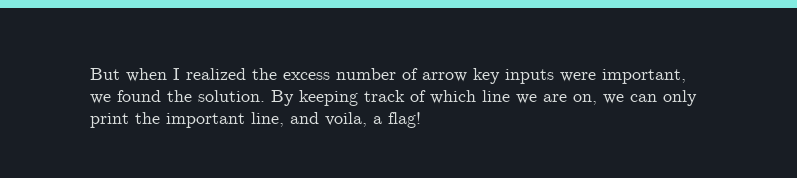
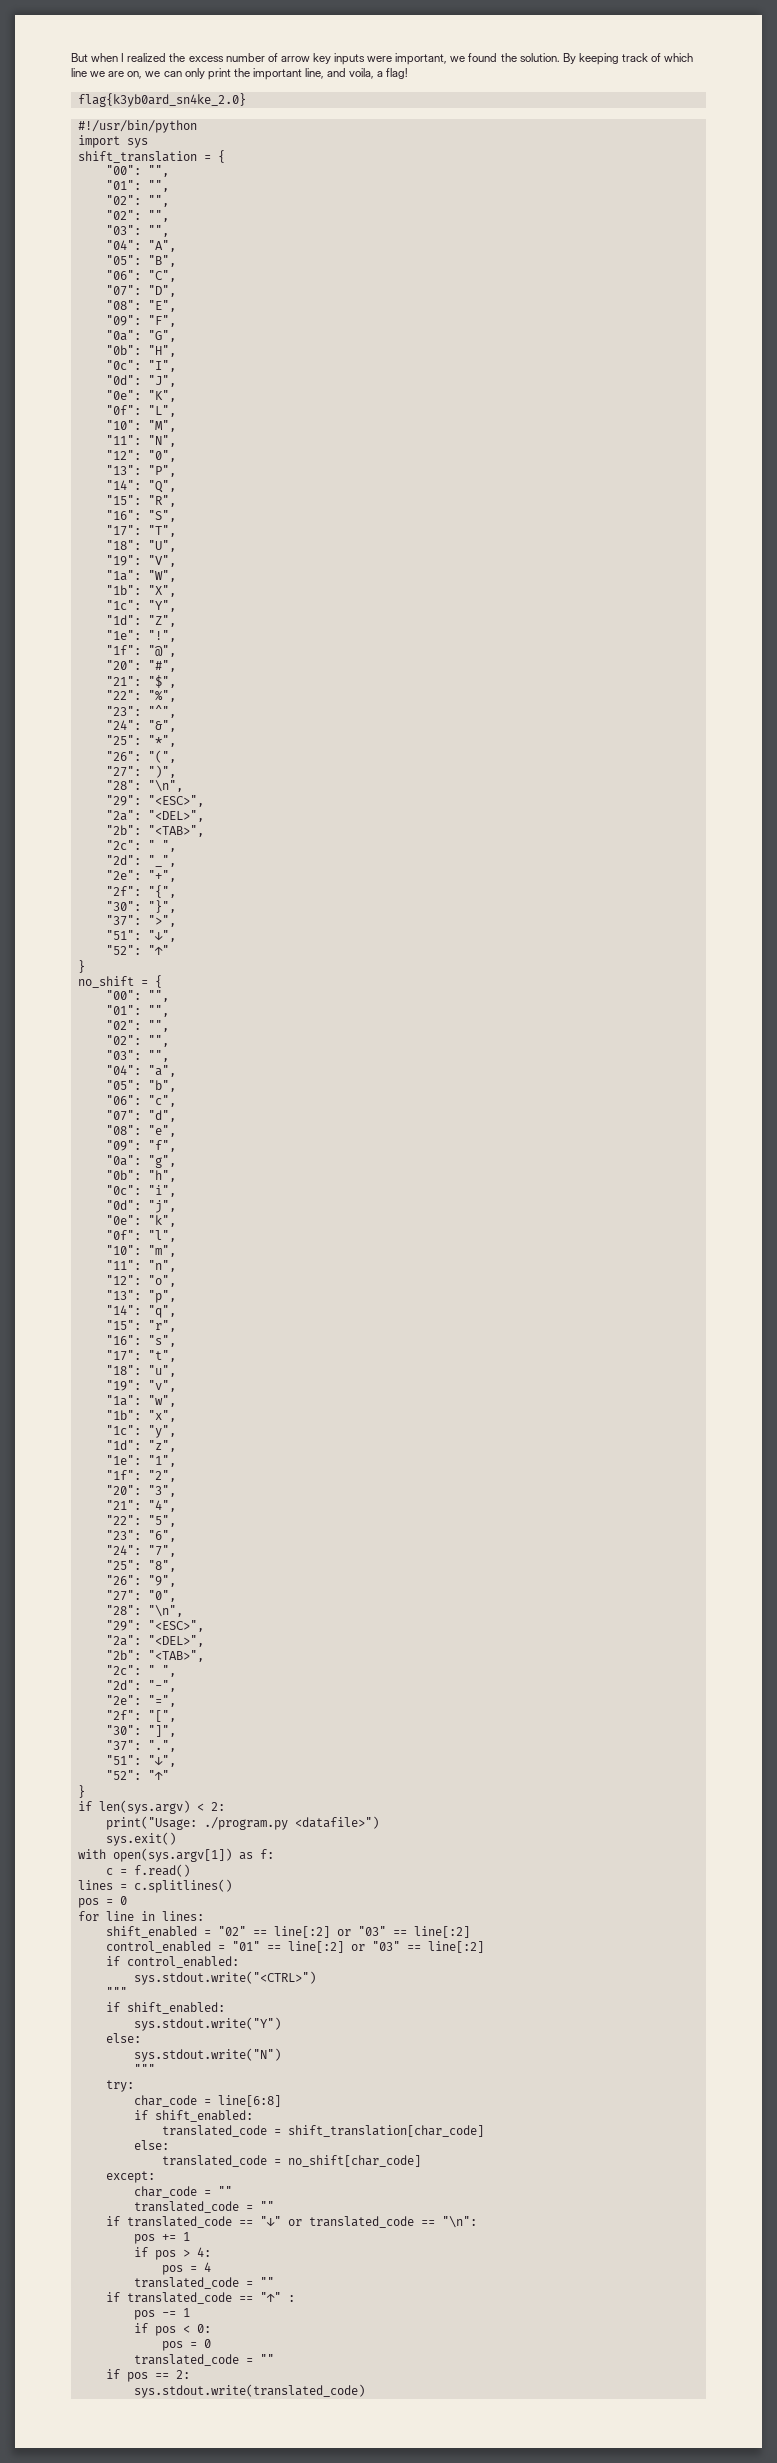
+ flag{k3yb0ard_sn4ke_2.0}
+ #!/usr/bin/python
+ import sys
+ shift_translation = {
+ "00": "",
+ "01": "",
+ "02": "",
+ "02": "",
+ "03": "",
+ "04": "A",
+ "05": "B",
+ "06": "C",
+ "07": "D",
+ "08": "E",
+ "09": "F",
+ "0a": "G",
+ "0b": "H",
+ "0c": "I",
+ "0d": "J",
+ "0e": "K",
+ "0f": "L",
+ "10": "M",
+ "11": "N",
+ "12": "0",
+ "13": "P",
+ "14": "Q",
+ "15": "R",
+ "16": "S",
+ "17": "T",
+ "18": "U",
+ "19": "V",
+ "1a": "W",
+ "1b": "X",
+ "1c": "Y",
+ "1d": "Z",
+ "1e": "!",
+ "1f": "@",
+ "20": "#",
+ "21": "$",
+ "22": "%",
+ "23": "^",
+ "24": "&",
+ "25": "*",
+ "26": "(",
+ "27": ")",
+ "28": "\n",
+ "29": "<ESC>",
+ "2a": "<DEL>",
+ "2b": "<TAB>",
+ "2c": " ",
+ "2d": "_",
+ "2e": "+",
+ "2f": "{",
+ "30": "}",
+ "37": ">",
+ "51": "↓",
+ "52": "↑"
+ }
+ no_shift = {
+ "00": "",
+ "01": "",
+ "02": "",
+ "02": "",
+ "03": "",
+ "04": "a",
+ "05": "b",
+ "06": "c",
+ "07": "d",
+ "08": "e",
+ "09": "f",
+ "0a": "g",
+ "0b": "h",
+ "0c": "i",
+ "0d": "j",
+ "0e": "k",
+ "0f": "l",
+ "10": "m",
+ "11": "n",
+ "12": "o",
+ "13": "p",
+ "14": "q",
+ "15": "r",
+ "16": "s",
+ "17": "t",
+ "18": "u",
+ "19": "v",
+ "1a": "w",
+ "1b": "x",
+ "1c": "y",
+ "1d": "z",
+ "1e": "1",
+ "1f": "2",
+ "20": "3",
+ "21": "4",
+ "22": "5",
+ "23": "6",
+ "24": "7",
+ "25": "8",
+ "26": "9",
+ "27": "0",
+ "28": "\n",
+ "29": "<ESC>",
+ "2a": "<DEL>",
+ "2b": "<TAB>",
+ "2c": " ",
+ "2d": "-",
+ "2e": "=",
+ "2f": "[",
+ "30": "]",
+ "37": ".",
+ "51": "↓",
+ "52": "↑"
+ }
+ if len(sys.argv) < 2:
+ print("Usage: ./program.py <datafile>")
+ sys.exit()
+ with open(sys.argv[1]) as f:
+ c = f.read()
+ lines = c.splitlines()
+ pos = 0
+ for line in lines:
+ shift_enabled = "02" == line[:2] or "03" == line[:2]
+ control_enabled = "01" == line[:2] or "03" == line[:2]
+ if control_enabled:
+ sys.stdout.write("<CTRL>")
+ """
+ if shift_enabled:
+ sys.stdout.write("Y")
+ else:
+ sys.stdout.write("N")
+ """
+ try:
+ char_code = line[6:8]
+ if shift_enabled:
+ translated_code = shift_translation[char_code]
+ else:
+ translated_code = no_shift[char_code]
+ except:
+ char_code = ""
+ translated_code = ""
+ if translated_code == "↓" or translated_code == "\n":
+ pos += 1
+ if pos > 4:
+ pos = 4
+ translated_code = ""
+ if translated_code == "↑" :
+ pos -= 1
+ if pos < 0:
+ pos = 0
+ translated_code = ""
+ if pos == 2:
+ sys.stdout.write(translated_code)

